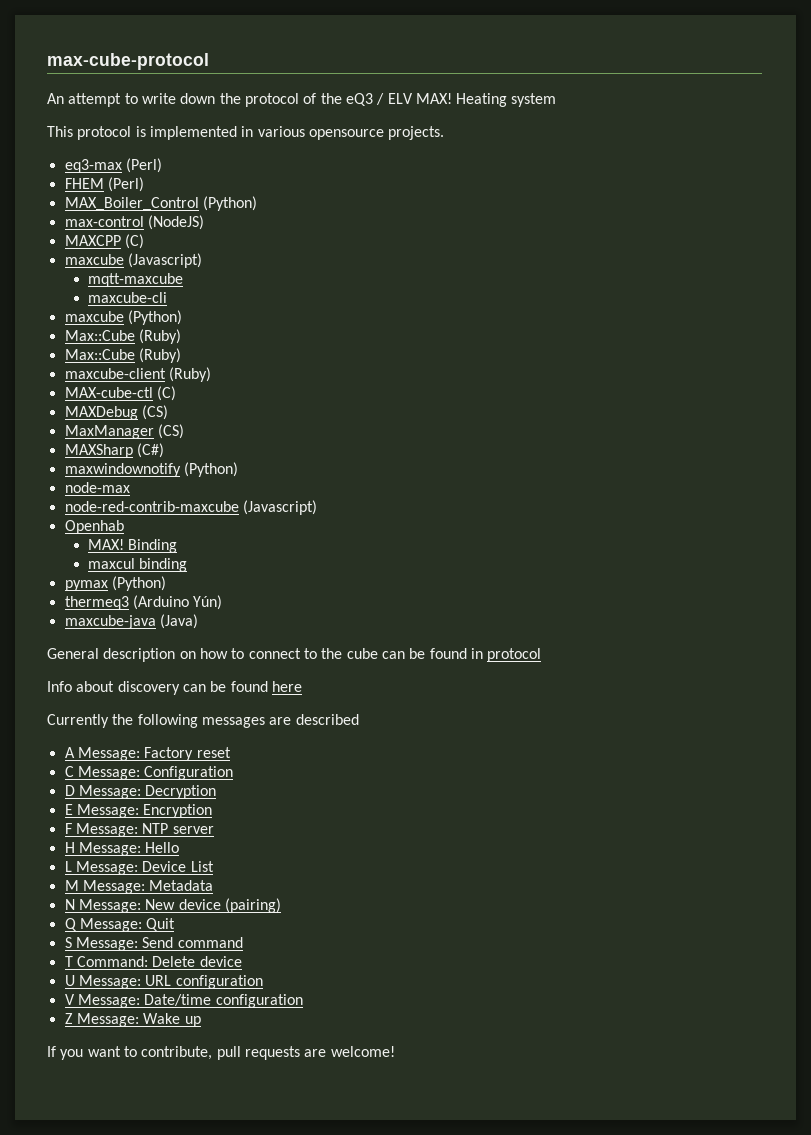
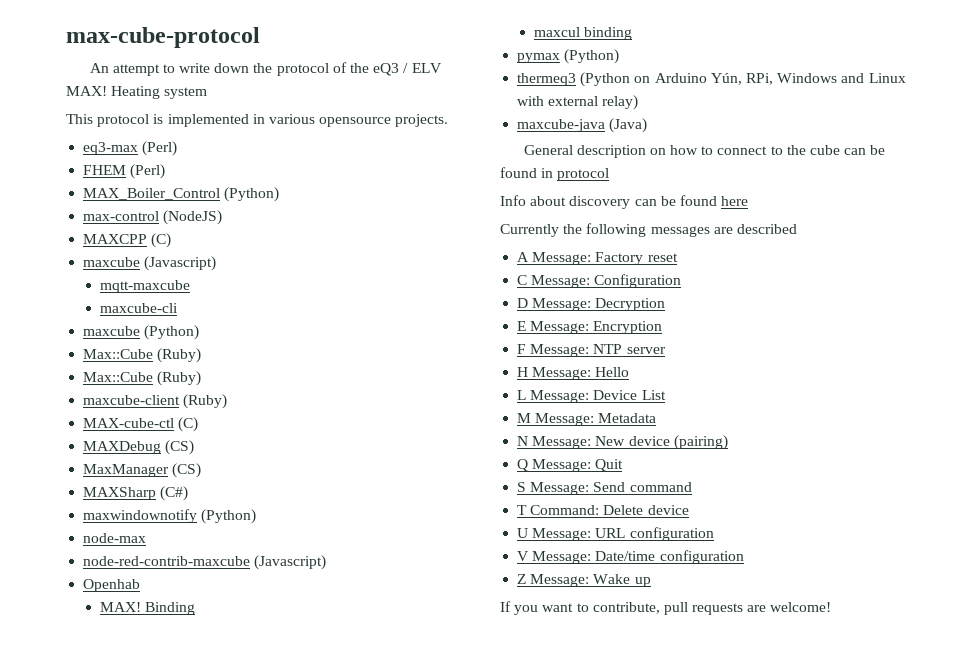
- thermeq3 (Arduino Yún)
+ thermeq3 (Python on Arduino Yún, RPi, Windows and Linux with external relay)

